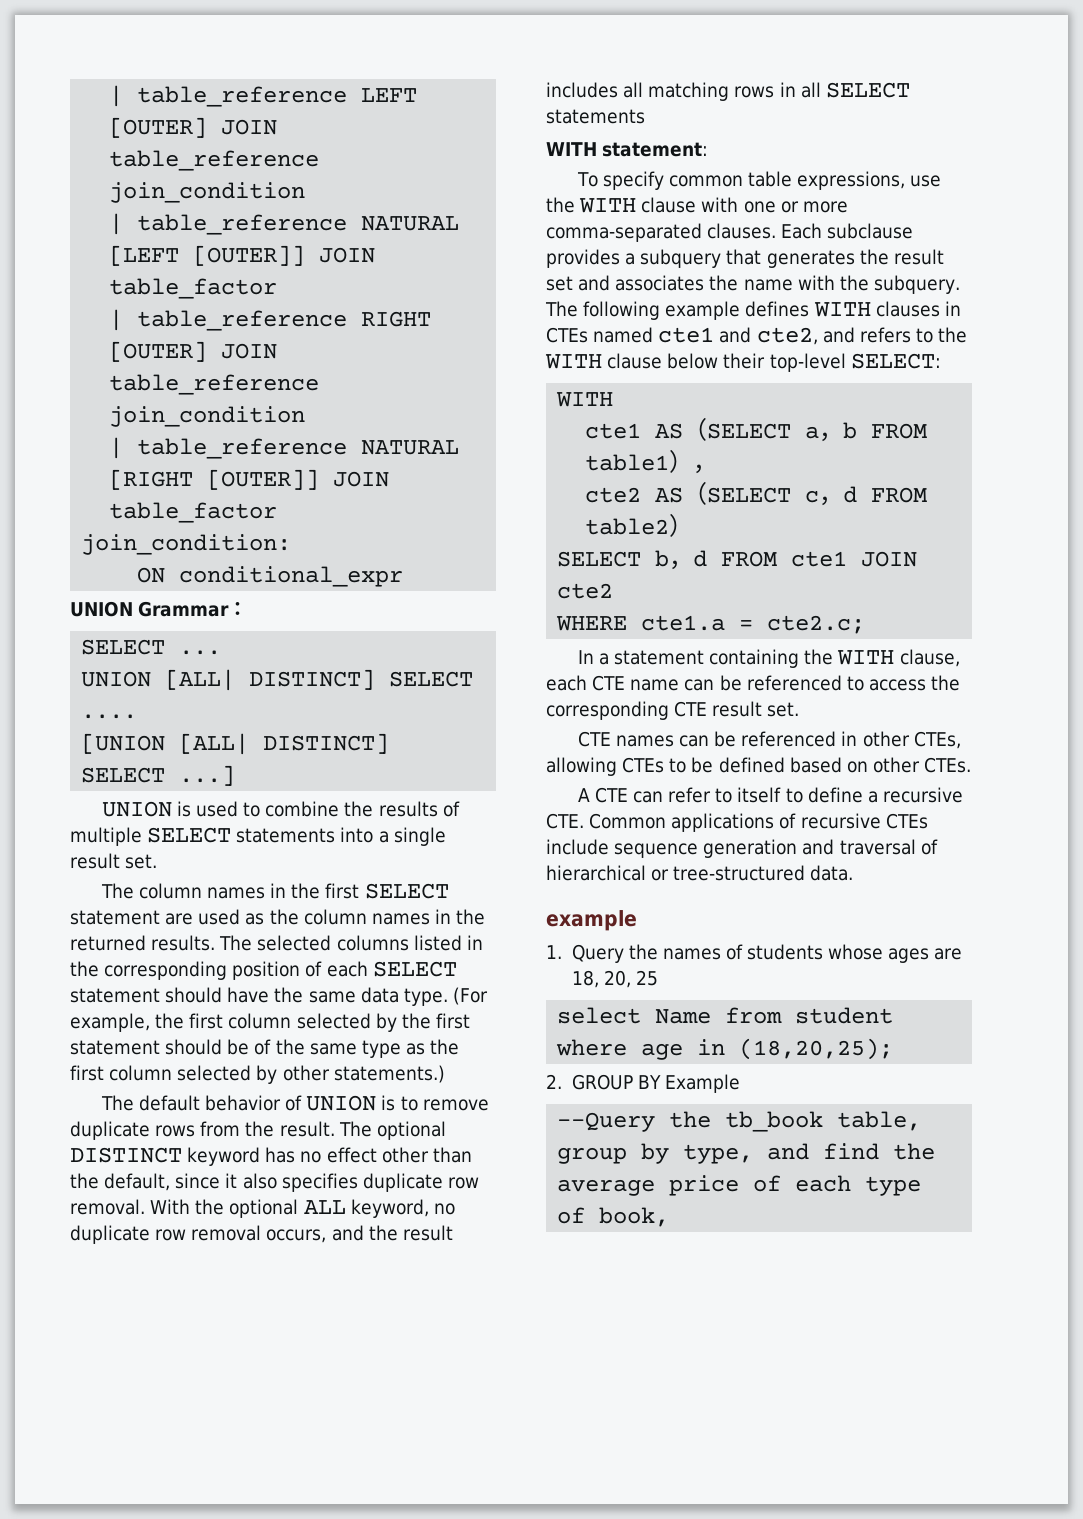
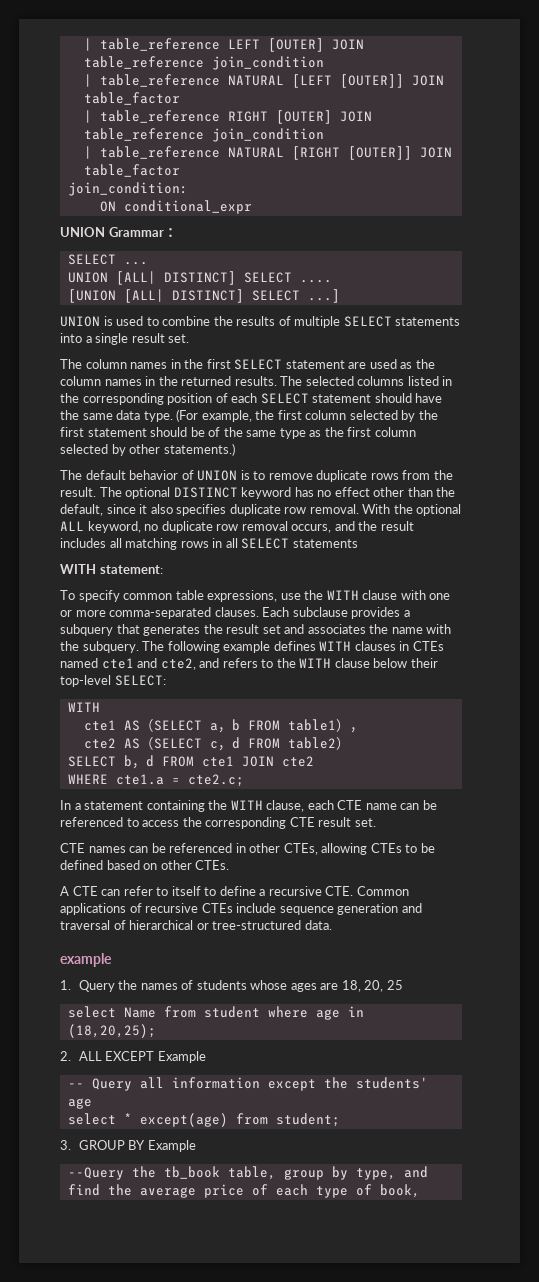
- 2. GROUP BY Example
+ 2. ALL EXCEPT Example
+ -- Query all information except the students' age
+ select * except(age) from student;
+ 3. GROUP BY Example

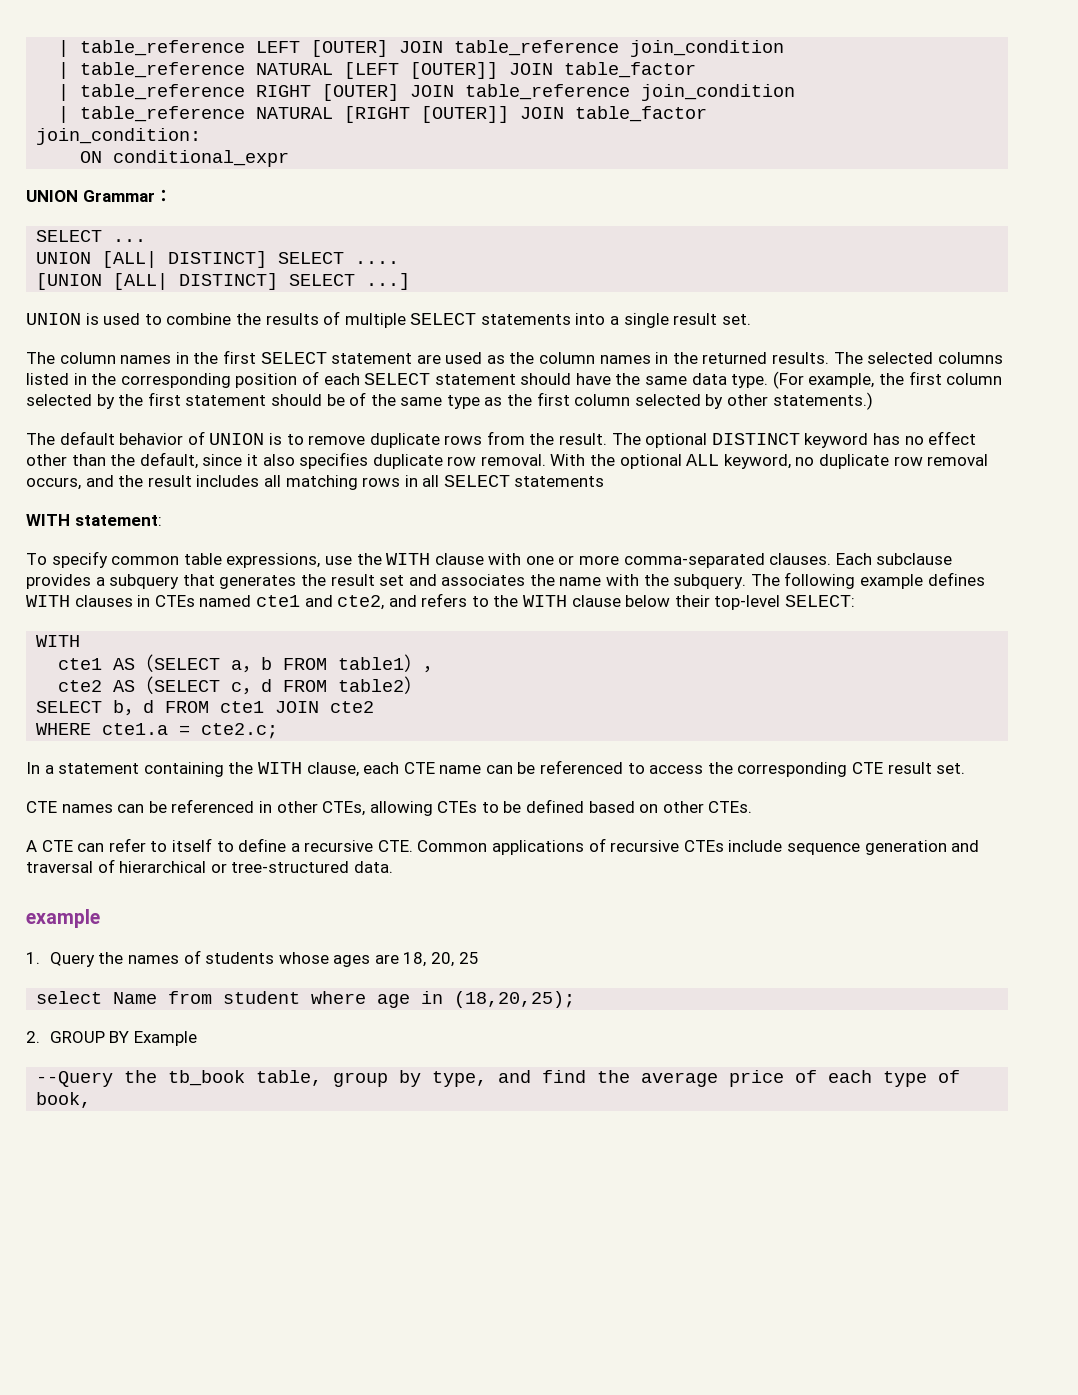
- 2. ALL EXCEPT Example
- -- Query all information except the students' age
- select * except(age) from student;
- 3. GROUP BY Example
+ 2. GROUP BY Example

